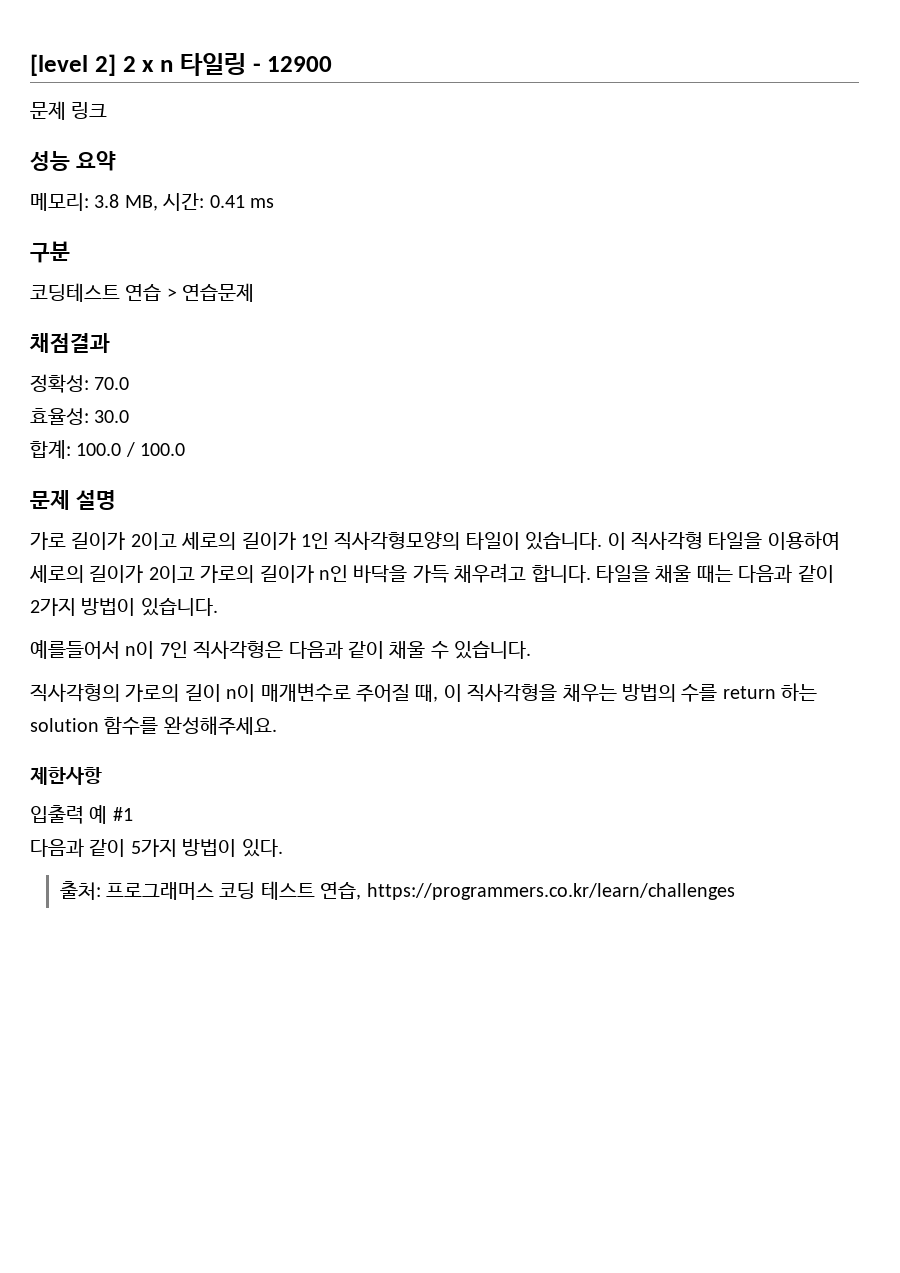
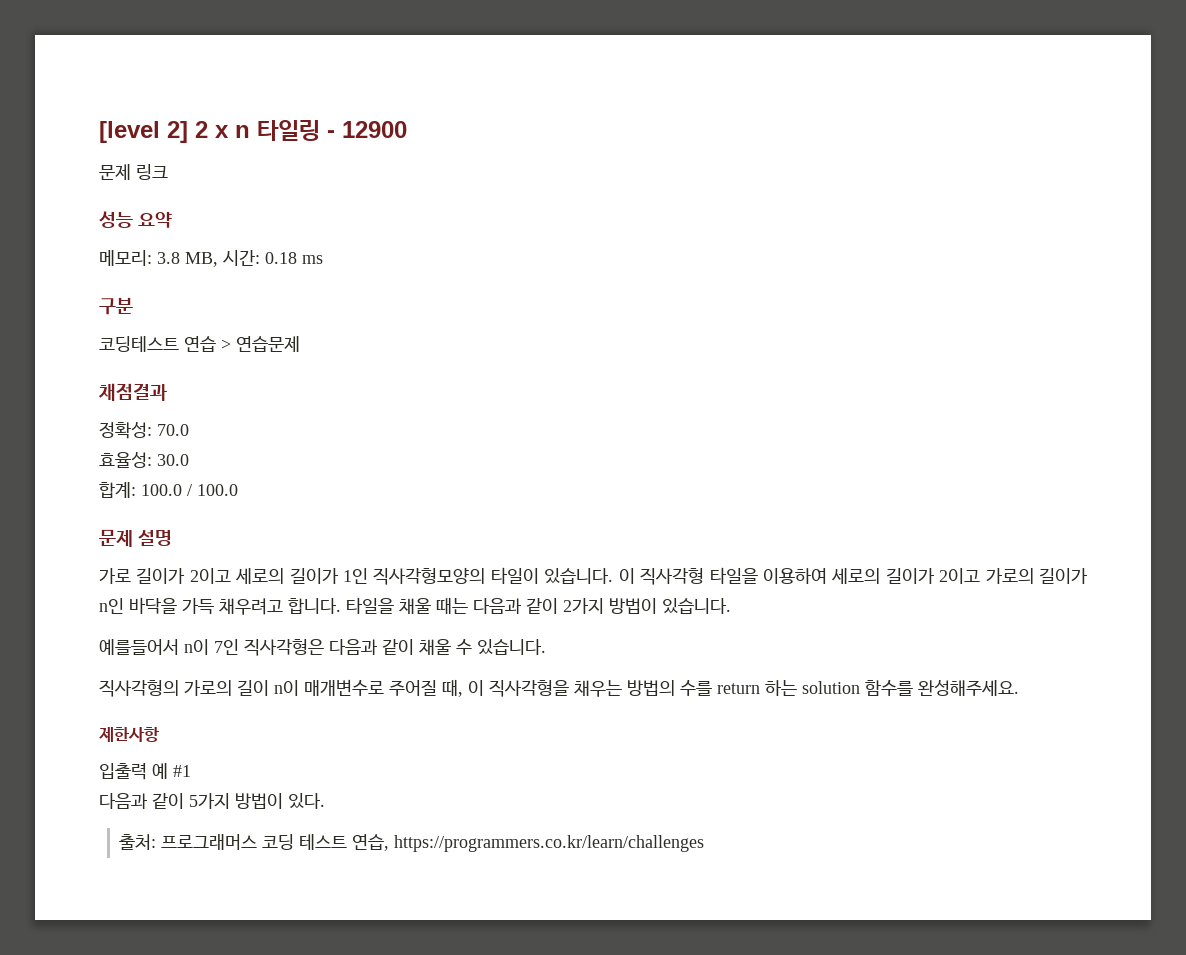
- 메모리: 3.8 MB, 시간: 0.41 ms
+ 메모리: 3.8 MB, 시간: 0.18 ms

